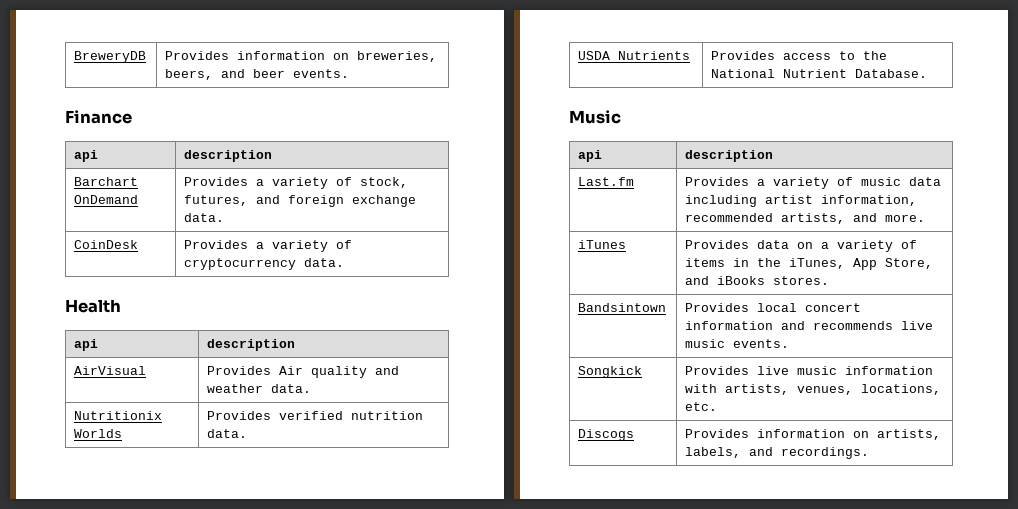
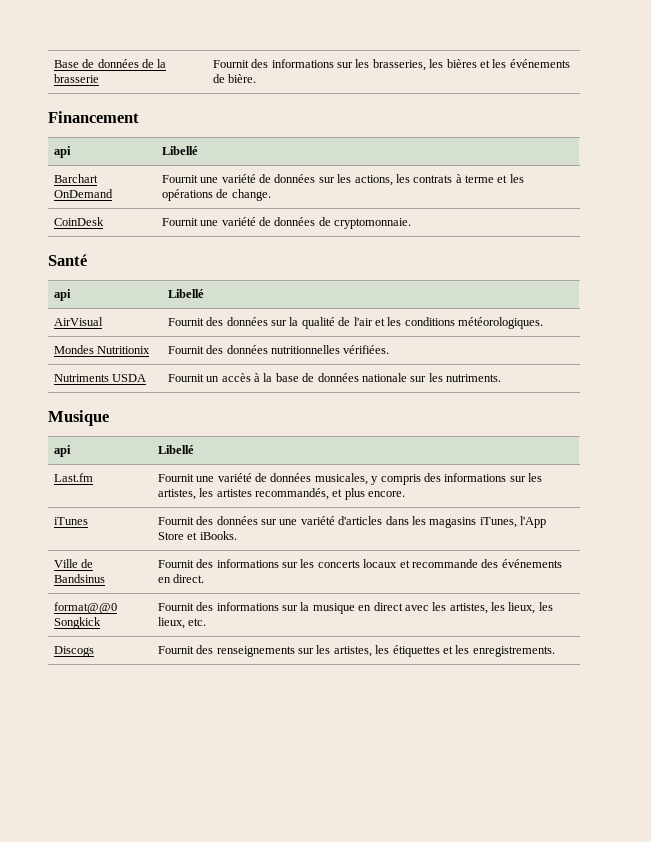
- BreweryDB | Provides information on breweries, beers, and beer events.
- Finance
- api | description
+ Base de données de la brasserie | Fournit des informations sur les brasseries, les bières et les événements de bière.
+ Financement
+ api | Libellé
- Barchart OnDemand | Provides a variety of stock, futures, and foreign exchange data.
- CoinDesk | Provides a variety of cryptocurrency data.
- Health
- api | description
+ Barchart OnDemand | Fournit une variété de données sur les actions, les contrats à terme et les opérations de change.
+ CoinDesk | Fournit une variété de données de cryptomonnaie.
+ Santé
+ api | Libellé
- AirVisual | Provides Air quality and weather data.
- Nutritionix Worlds | Provides verified nutrition data.
- USDA Nutrients | Provides access to the National Nutrient Database.
- Music
- api | description
+ AirVisual | Fournit des données sur la qualité de l'air et les conditions météorologiques.
+ Mondes Nutritionix | Fournit des données nutritionnelles vérifiées.
+ Nutriments USDA | Fournit un accès à la base de données nationale sur les nutriments.
+ Musique
+ api | Libellé
- Last.fm | Provides a variety of music data including artist information, recommended artists, and more.
- iTunes | Provides data on a variety of items in the iTunes, App Store, and iBooks stores.
- Bandsintown | Provides local concert information and recommends live music events.
- Songkick | Provides live music information with artists, venues, locations, etc.
- Discogs | Provides information on artists, labels, and recordings.
+ Last.fm | Fournit une variété de données musicales, y compris des informations sur les artistes, les artistes recommandés, et plus encore.
+ iTunes | Fournit des données sur une variété d'articles dans les magasins iTunes, l'App Store et iBooks.
+ Ville de Bandsinus | Fournit des informations sur les concerts locaux et recommande des événements en direct.
+ format@@0 Songkick | Fournit des informations sur la musique en direct avec les artistes, les lieux, les lieux, etc.
+ Discogs | Fournit des renseignements sur les artistes, les étiquettes et les enregistrements.

